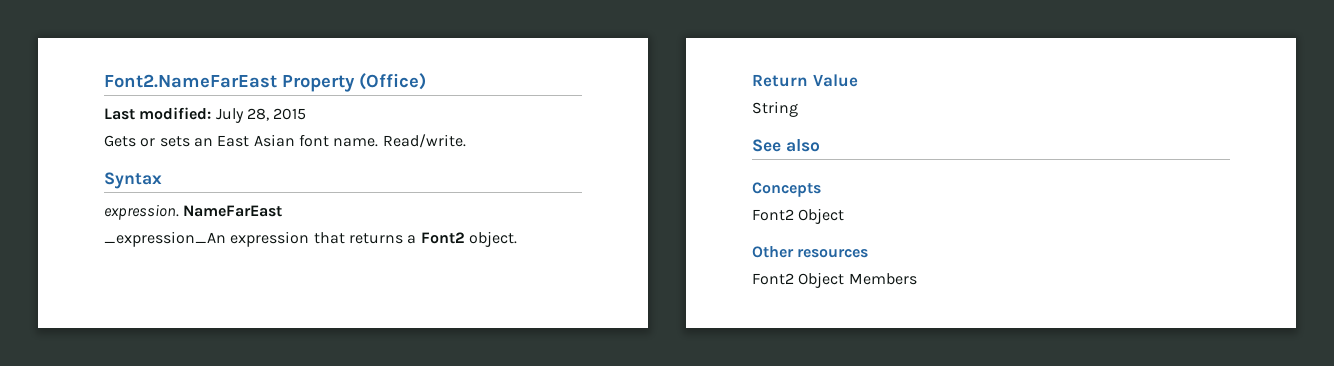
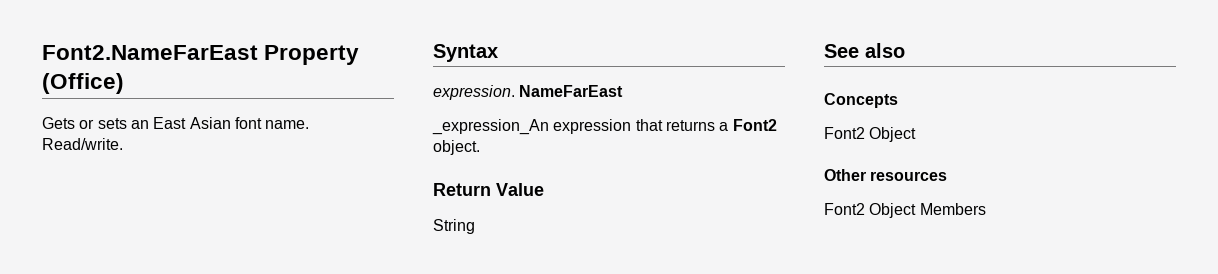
- Last modified: July 28, 2015

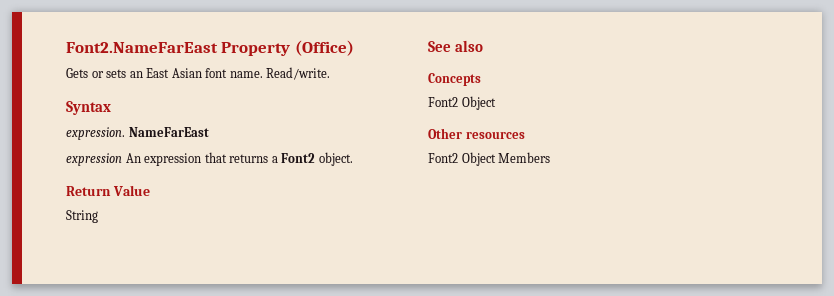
- _expression_An expression that returns a Font2 object.
+ expression An expression that returns a Font2 object.

